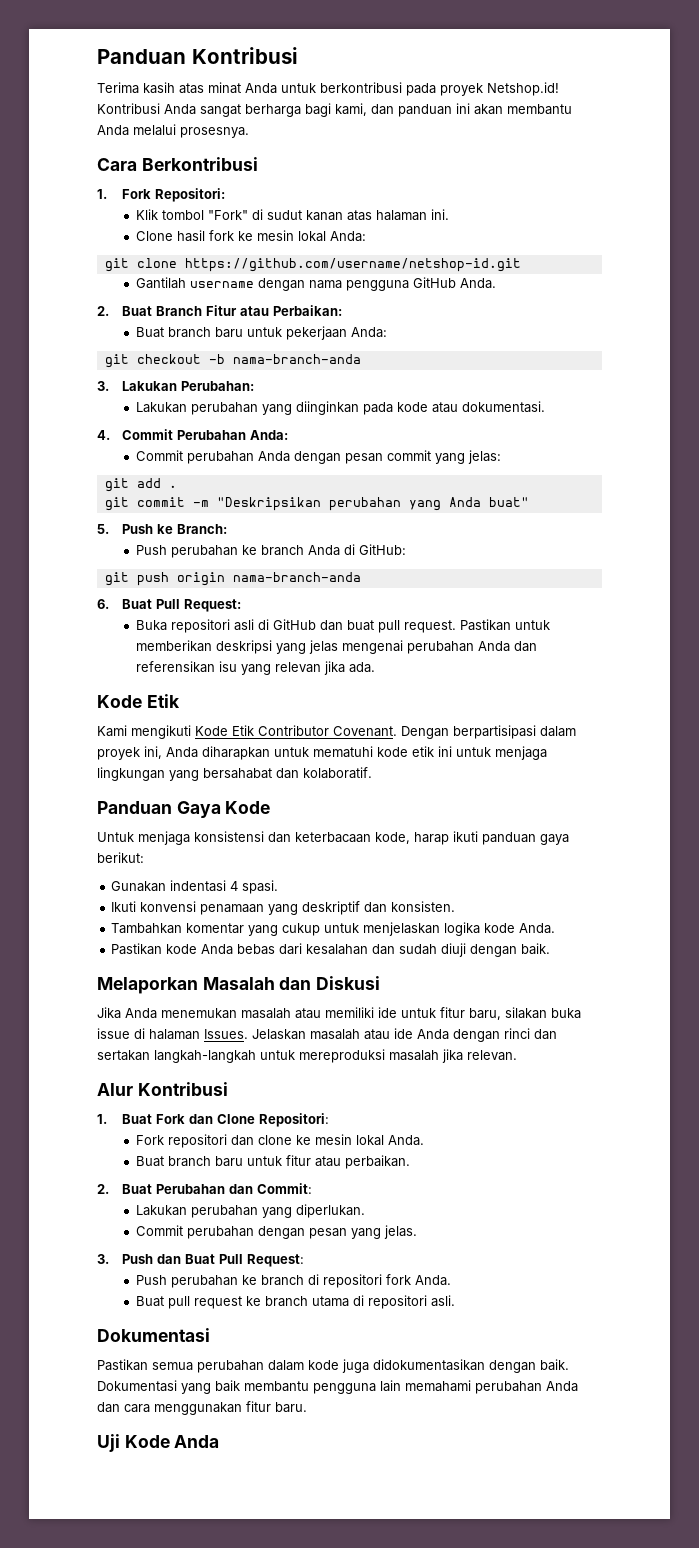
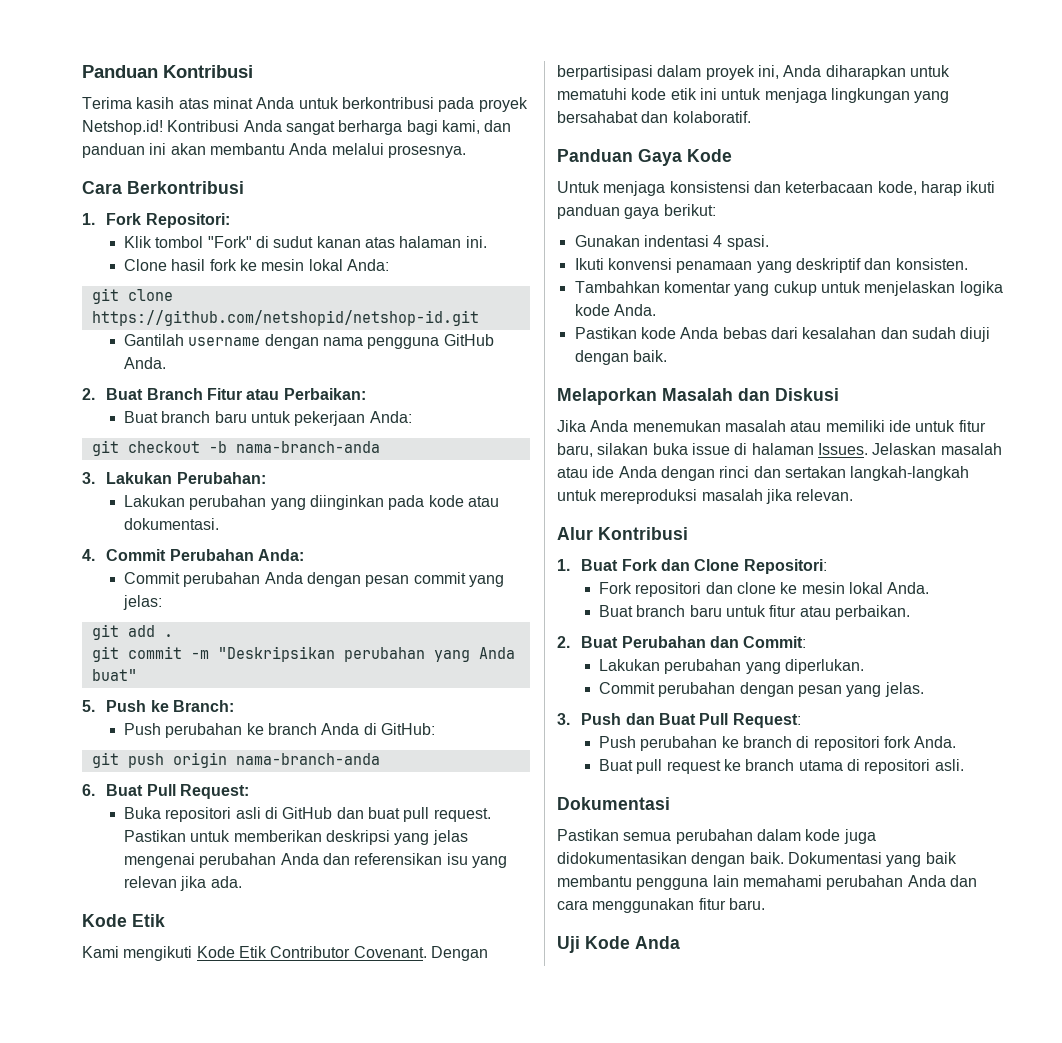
- git clone https://github.com/username/netshop-id.git
+ git clone https://github.com/netshopid/netshop-id.git

